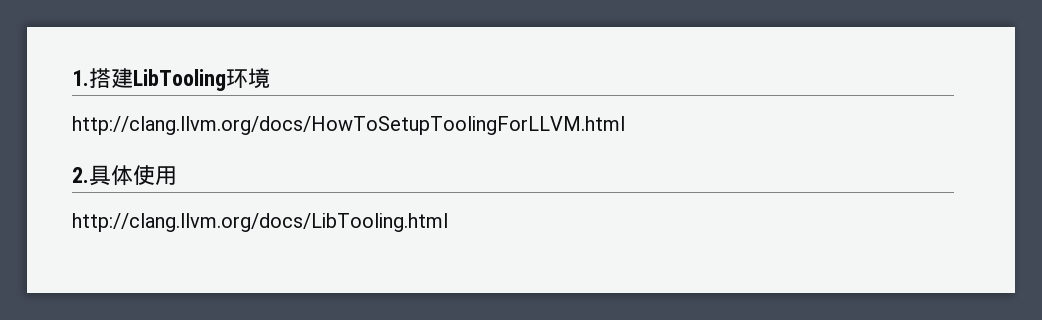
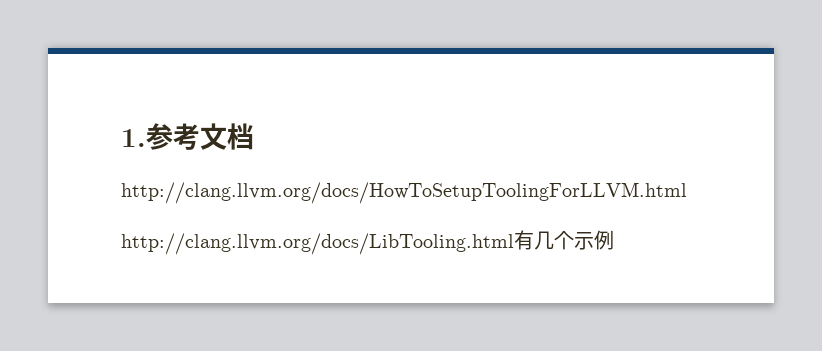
- 1.搭建LibTooling环境
+ 1.参考文档
  http://clang.llvm.org/docs/HowToSetupToolingForLLVM.html
- 2.具体使用
- http://clang.llvm.org/docs/LibTooling.html
+ http://clang.llvm.org/docs/LibTooling.html有几个示例

